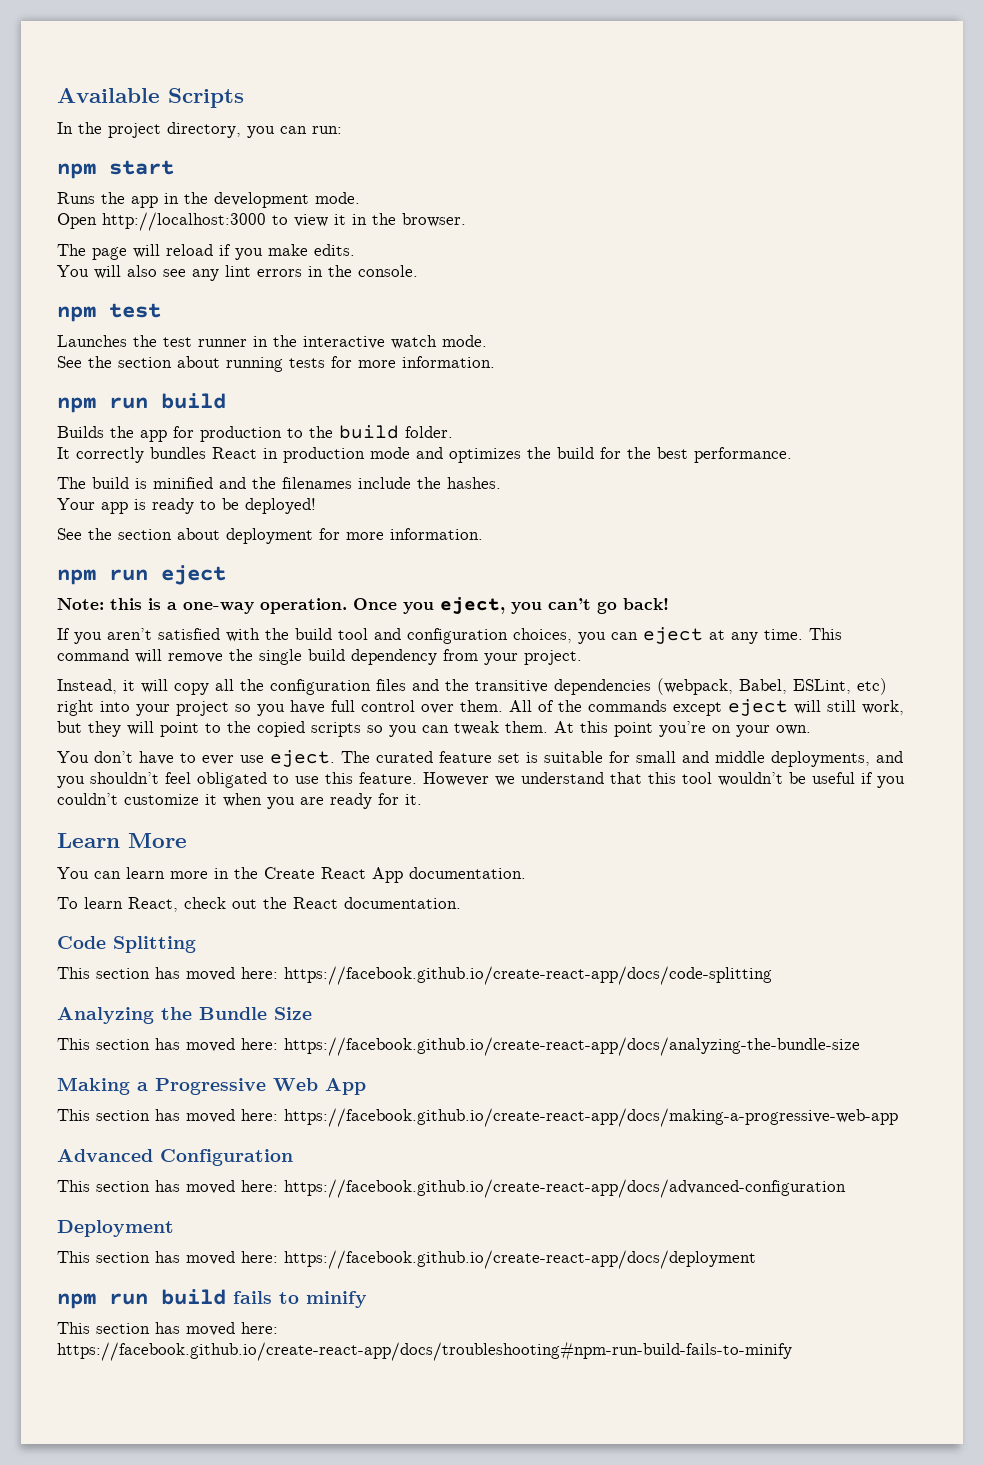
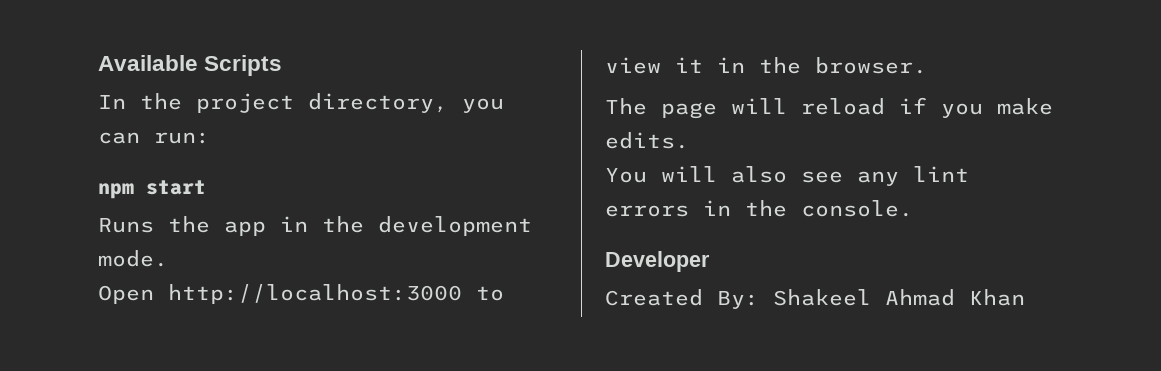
- npm test
- Launches the test runner in the interactive watch mode.
- See the section about running tests for more information.
- npm run build
- Builds the app for production to the build folder.
- It correctly bundles React in production mode and optimizes the build for the best performance.
- The build is minified and the filenames include the hashes.
- Your app is ready to be deployed!
- See the section about deployment for more information.
- npm run eject
- Note: this is a one-way operation. Once you eject, you can’t go back!
- If you aren’t satisfied with the build tool and configuration choices, you can eject at any time. This command will remove the single build dependency from your project.
- Instead, it will copy all the configuration files and the transitive dependencies (webpack, Babel, ESLint, etc) right into your project so you have full control over them. All of the commands except eject will still work, but they will point to the copied scripts so you can tweak them. At this point you’re on your own.
- You don’t have to ever use eject. The curated feature set is suitable for small and middle deployments, and you shouldn’t feel obligated to use this feature. However we understand that this tool wouldn’t be useful if you couldn’t customize it when you are ready for it.
- Learn More
- You can learn more in the Create React App documentation.
- To learn React, check out the React documentation.
- Code Splitting
- This section has moved here: https://facebook.github.io/create-react-app/docs/code-splitting
- Analyzing the Bundle Size
- This section has moved here: https://facebook.github.io/create-react-app/docs/analyzing-the-bundle-size
- Making a Progressive Web App
- This section has moved here: https://facebook.github.io/create-react-app/docs/making-a-progressive-web-app
- Advanced Configuration
- This section has moved here: https://facebook.github.io/create-react-app/docs/advanced-configuration
- Deployment
- This section has moved here: https://facebook.github.io/create-react-app/docs/deployment
- npm run build fails to minify
- This section has moved here: https://facebook.github.io/create-react-app/docs/troubleshooting#npm-run-build-fails-to-minify
+ Developer
+ Created By: Shakeel Ahmad Khan

